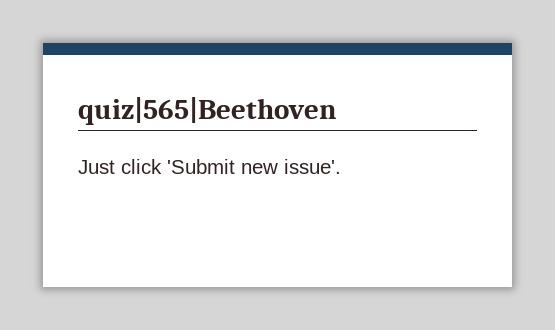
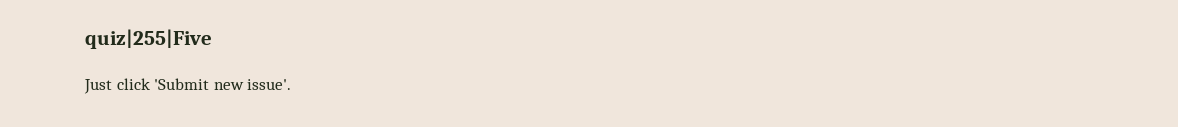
- quiz|565|Beethoven
+ quiz|255|Five

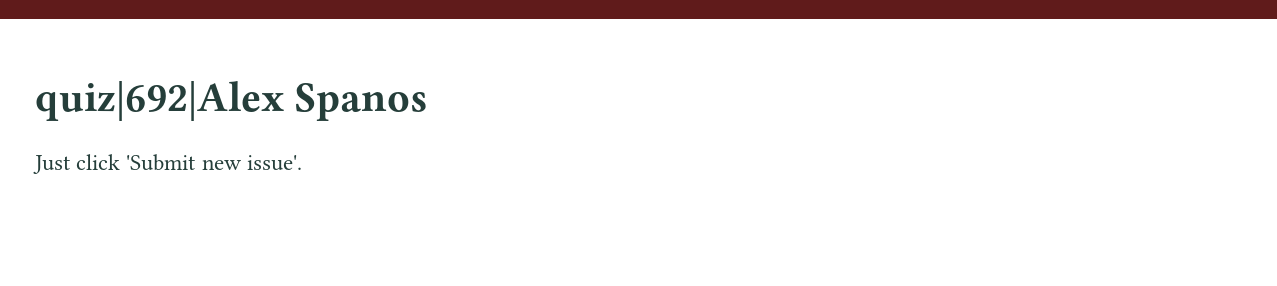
- quiz|255|Five
+ quiz|692|Alex Spanos

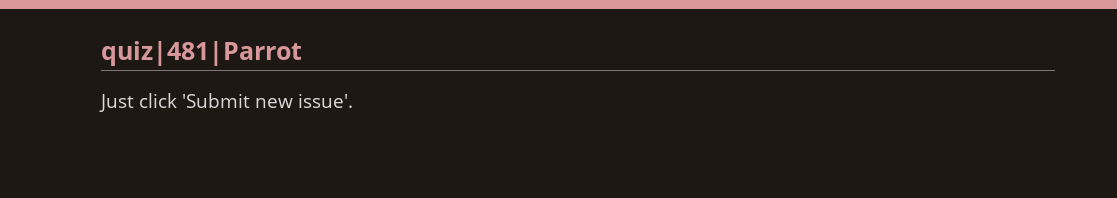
- quiz|692|Alex Spanos
+ quiz|481|Parrot

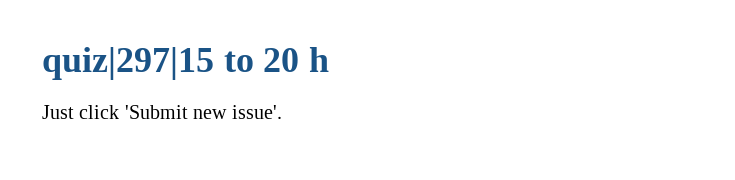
- quiz|481|Parrot
+ quiz|297|15 to 20 h

